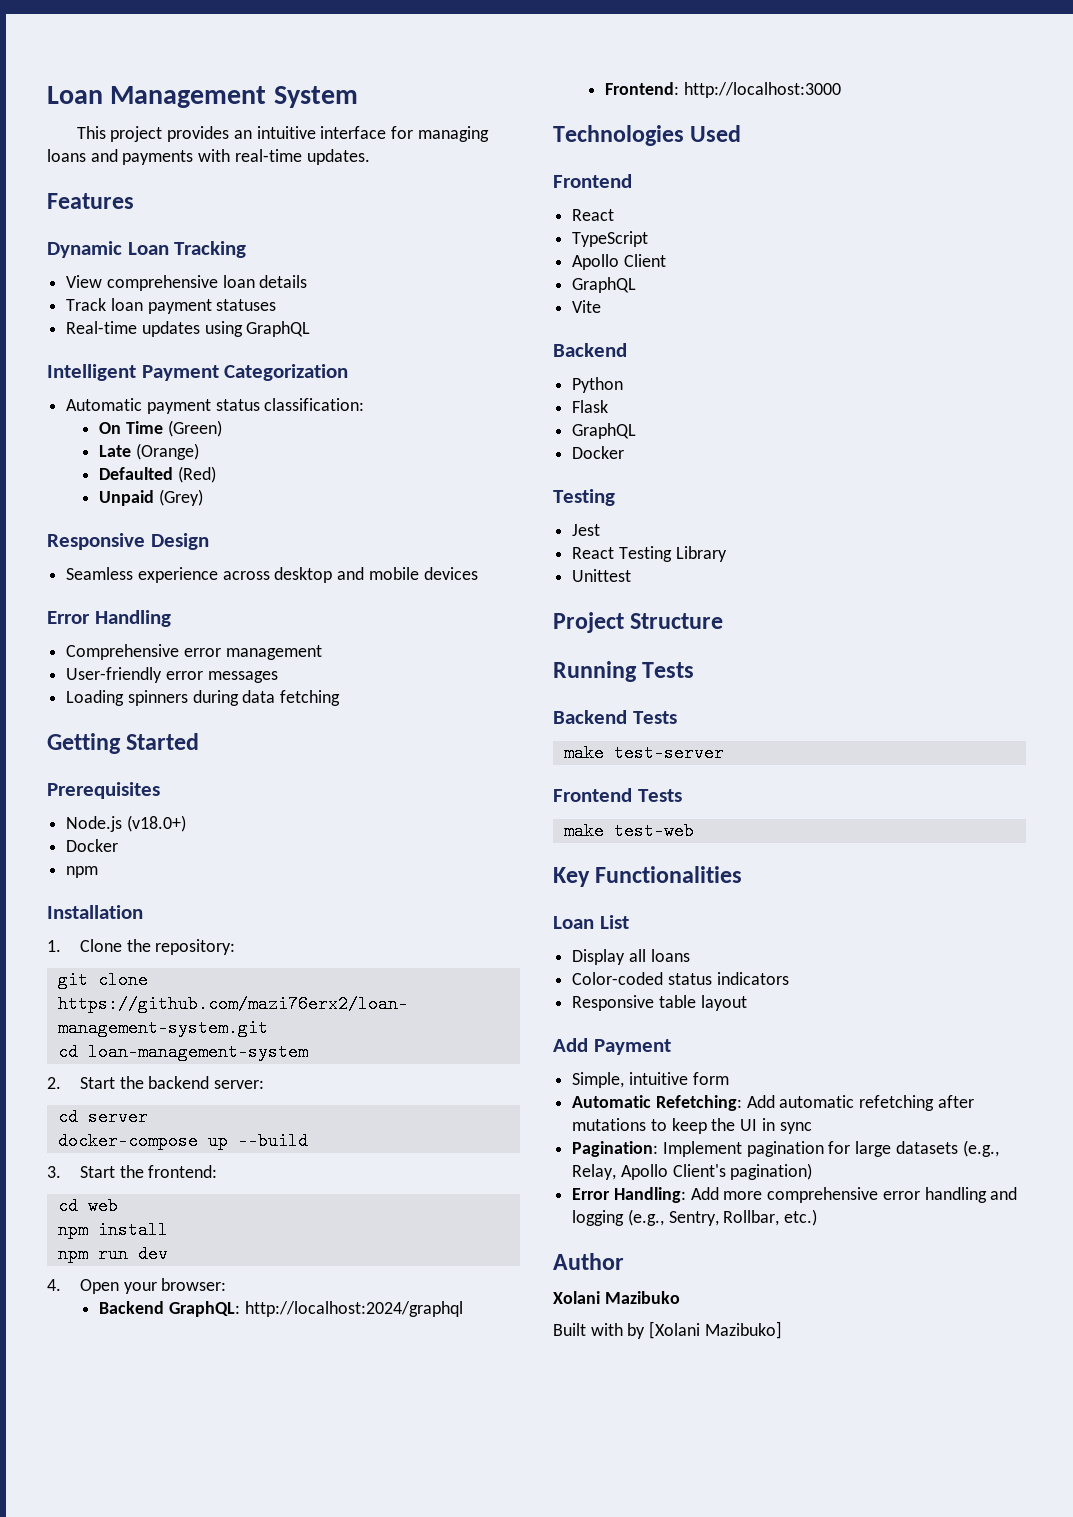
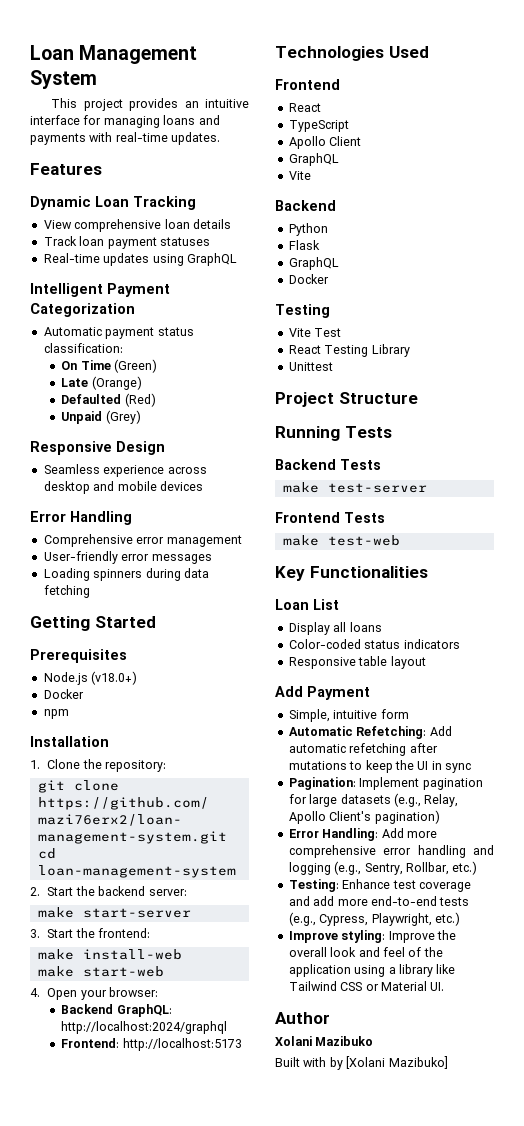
- cd server
- docker-compose up --build
+ make start-server
- cd web
- npm install
- npm run dev
+ make install-web
+ make start-web
- Frontend: http://localhost:3000
+ Frontend: http://localhost:5173
- Jest
+ Vite Test
+ Testing: Enhance test coverage and add more end-to-end tests (e.g., Cypress, Playwright, etc.)
+ Improve styling: Improve the overall look and feel of the application using a library like Tailwind CSS or Material UI.

